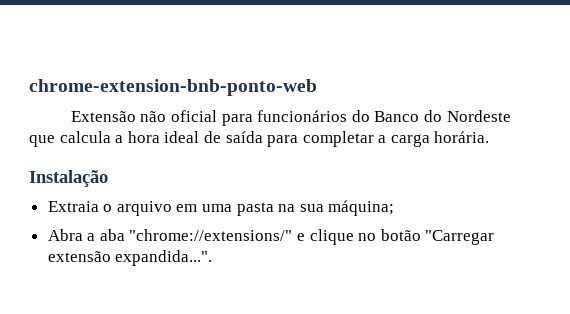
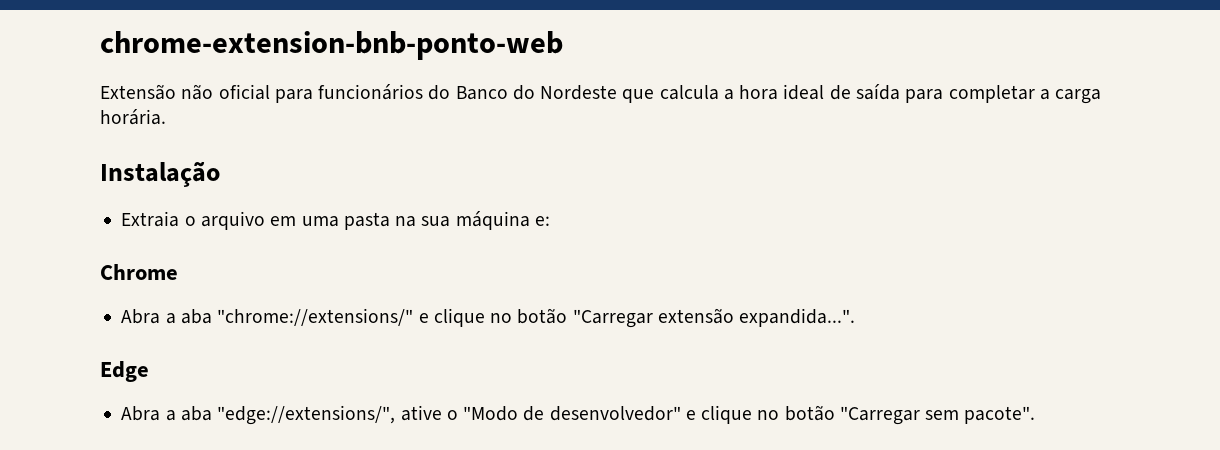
- Extraia o arquivo em uma pasta na sua máquina;
+ Extraia o arquivo em uma pasta na sua máquina e:
+ Chrome
+ Edge
+ Abra a aba "edge://extensions/", ative o "Modo de desenvolvedor" e clique no botão "Carregar sem pacote".

